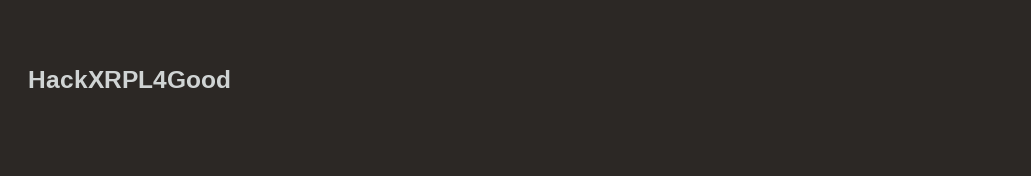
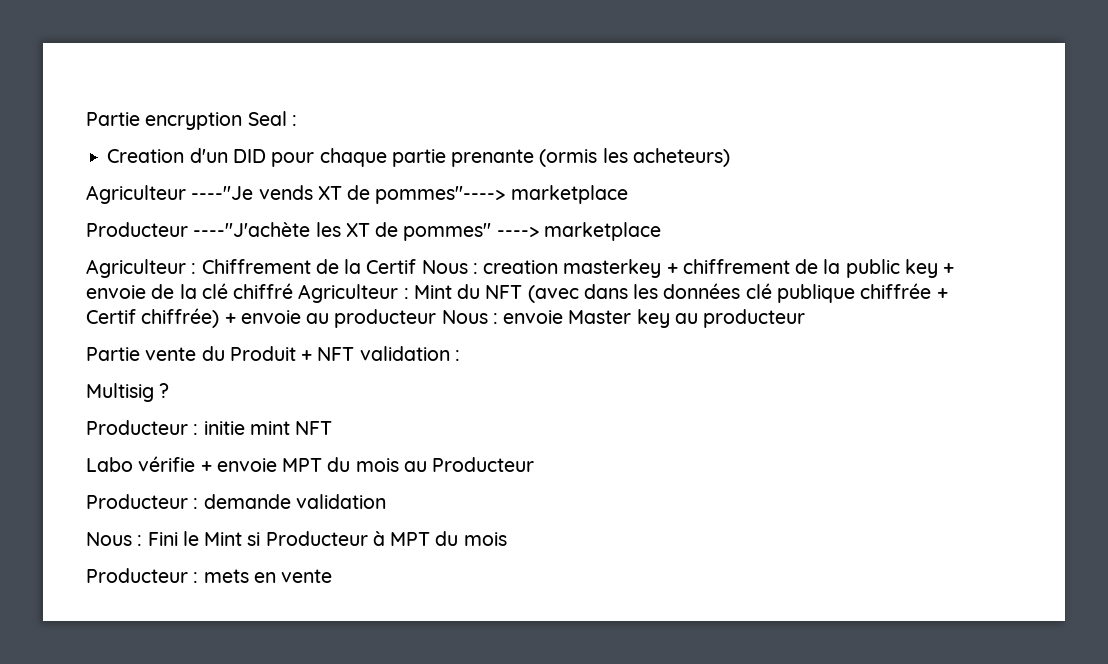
- HackXRPL4Good
+ Partie encryption Seal :
+ Creation d'un DID pour chaque partie prenante (ormis les acheteurs)
+ Agriculteur ----"Je vends XT de pommes"----> marketplace
+ Producteur ----"J'achète les XT de pommes" ----> marketplace
+ Agriculteur : Chiffrement de la Certif Nous : creation masterkey + chiffrement de la public key + envoie de la clé chiffré Agriculteur : Mint du NFT (avec dans les données clé publique chiffrée + Certif chiffrée) + envoie au producteur Nous : envoie Master key au producteur
+ Partie vente du Produit + NFT validation :
+ Multisig ?
+ Producteur : initie mint NFT
+ Labo vérifie + envoie MPT du mois au Producteur
+ Producteur : demande validation
+ Nous : Fini le Mint si Producteur à MPT du mois
+ Producteur : mets en vente

